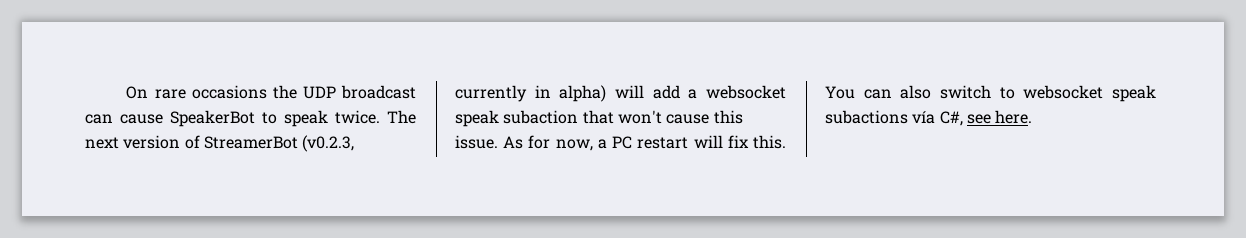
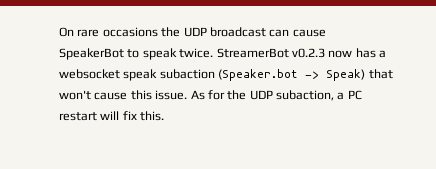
- The next version of StreamerBot (v0.2.3, currently in alpha) will add a websocket speak subaction that won't cause this issue.
+ StreamerBot v0.2.3 now has a websocket speak subaction (Speaker.bot -> Speak) that won't cause this issue.
- As for now, a PC restart will fix this. You can also switch to websocket speak subactions vía C#, see here.
+ As for the UDP subaction, a PC restart will fix this.

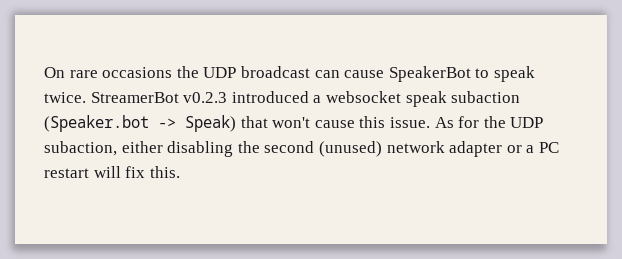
- StreamerBot v0.2.3 now has a websocket speak subaction (Speaker.bot -> Speak) that won't cause this issue.
+ StreamerBot v0.2.3 introduced a websocket speak subaction (Speaker.bot -> Speak) that won't cause this issue.
- As for the UDP subaction, a PC restart will fix this.
+ As for the UDP subaction, either disabling the second (unused) network adapter or a PC restart will fix this.

